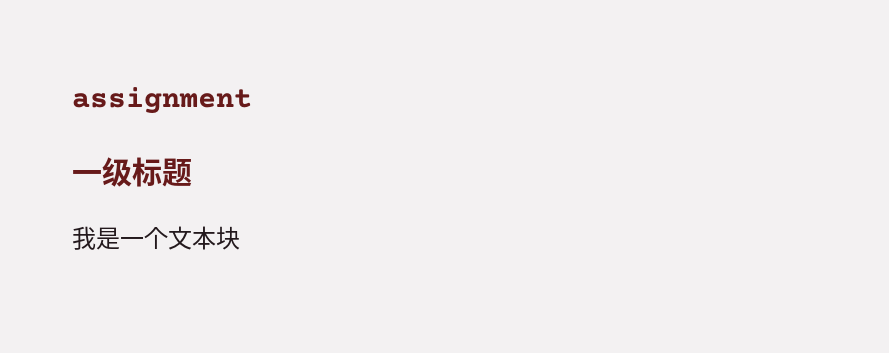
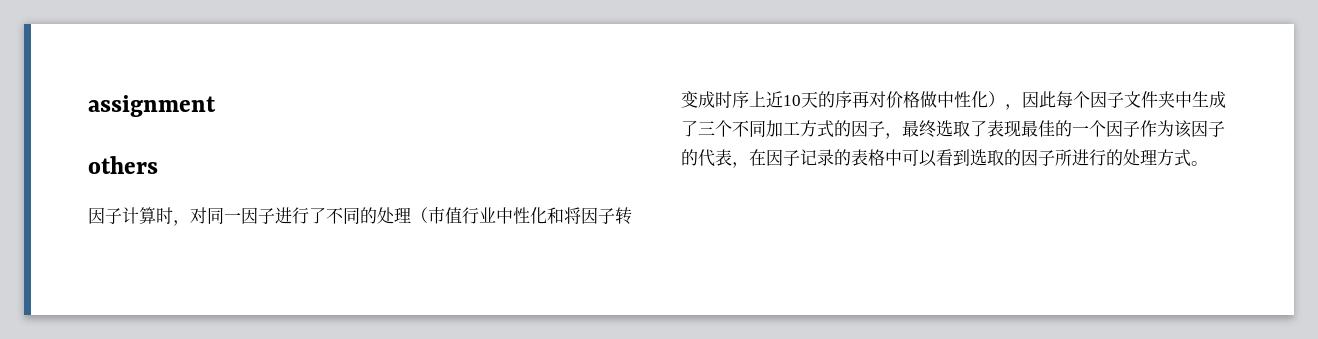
- 一级标题
- 我是一个文本块
+ others
+ 因子计算时，对同一因子进行了不同的处理（市值行业中性化和将因子转变成时序上近10天的序再对价格做中性化），因此每个因子文件夹中生成了三个不同加工方式的因子，最终选取了表现最佳的一个因子作为该因子的代表，在因子记录的表格中可以看到选取的因子所进行的处理方式。

